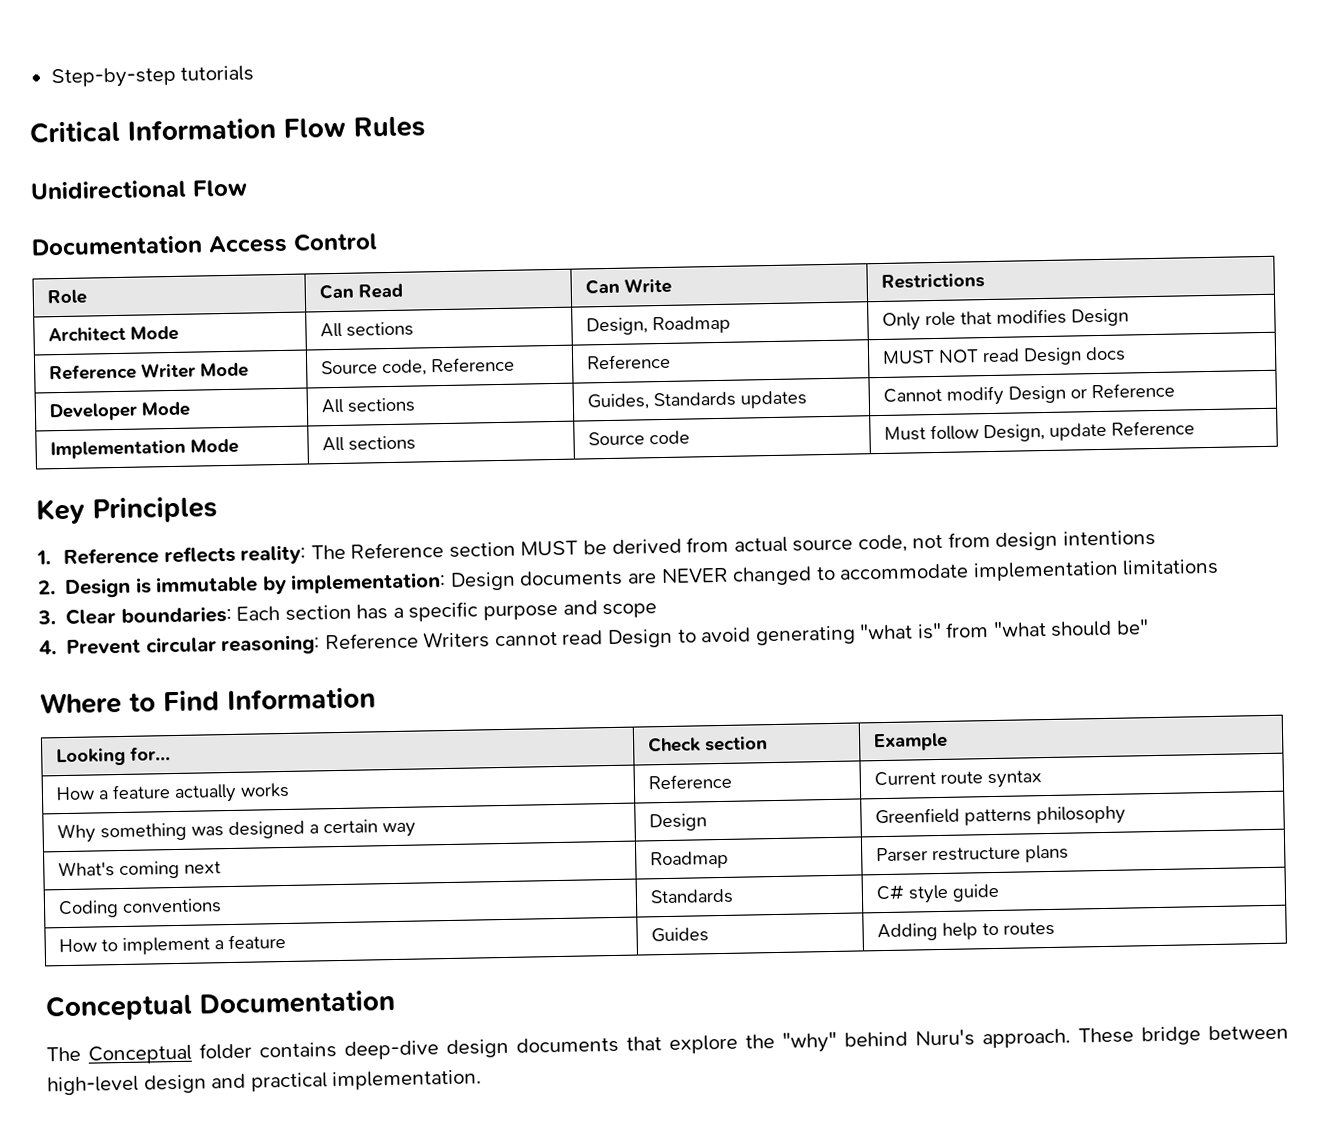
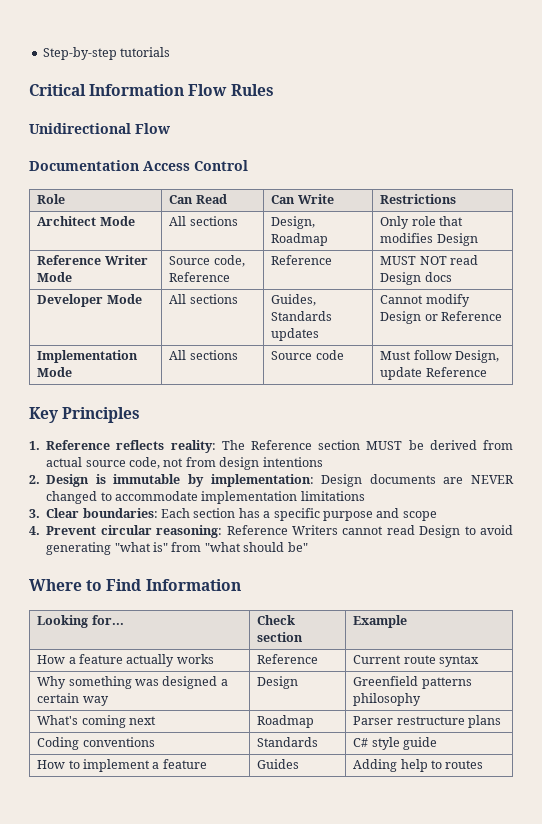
- Conceptual Documentation
- The Conceptual folder contains deep-dive design documents that explore the "why" behind Nuru's approach. These bridge between high-level design and practical implementation.

